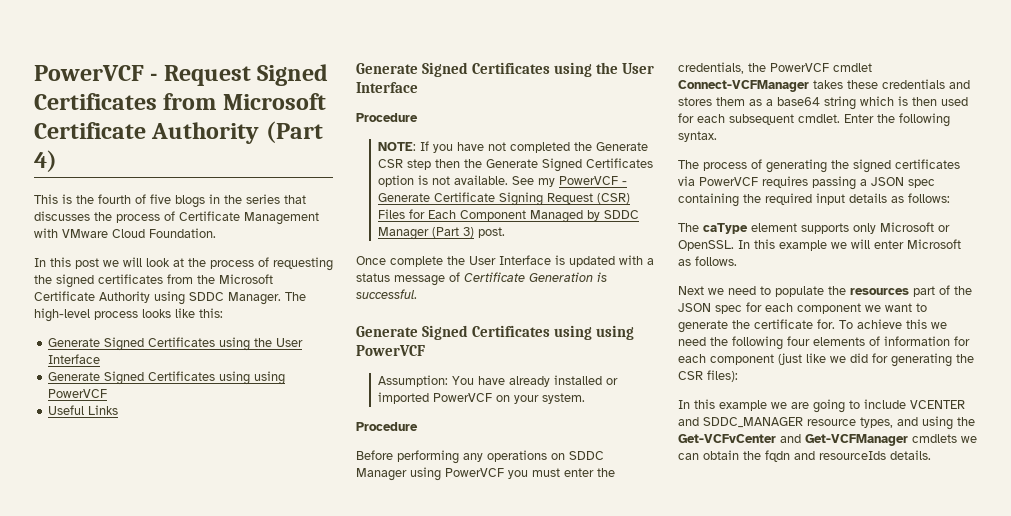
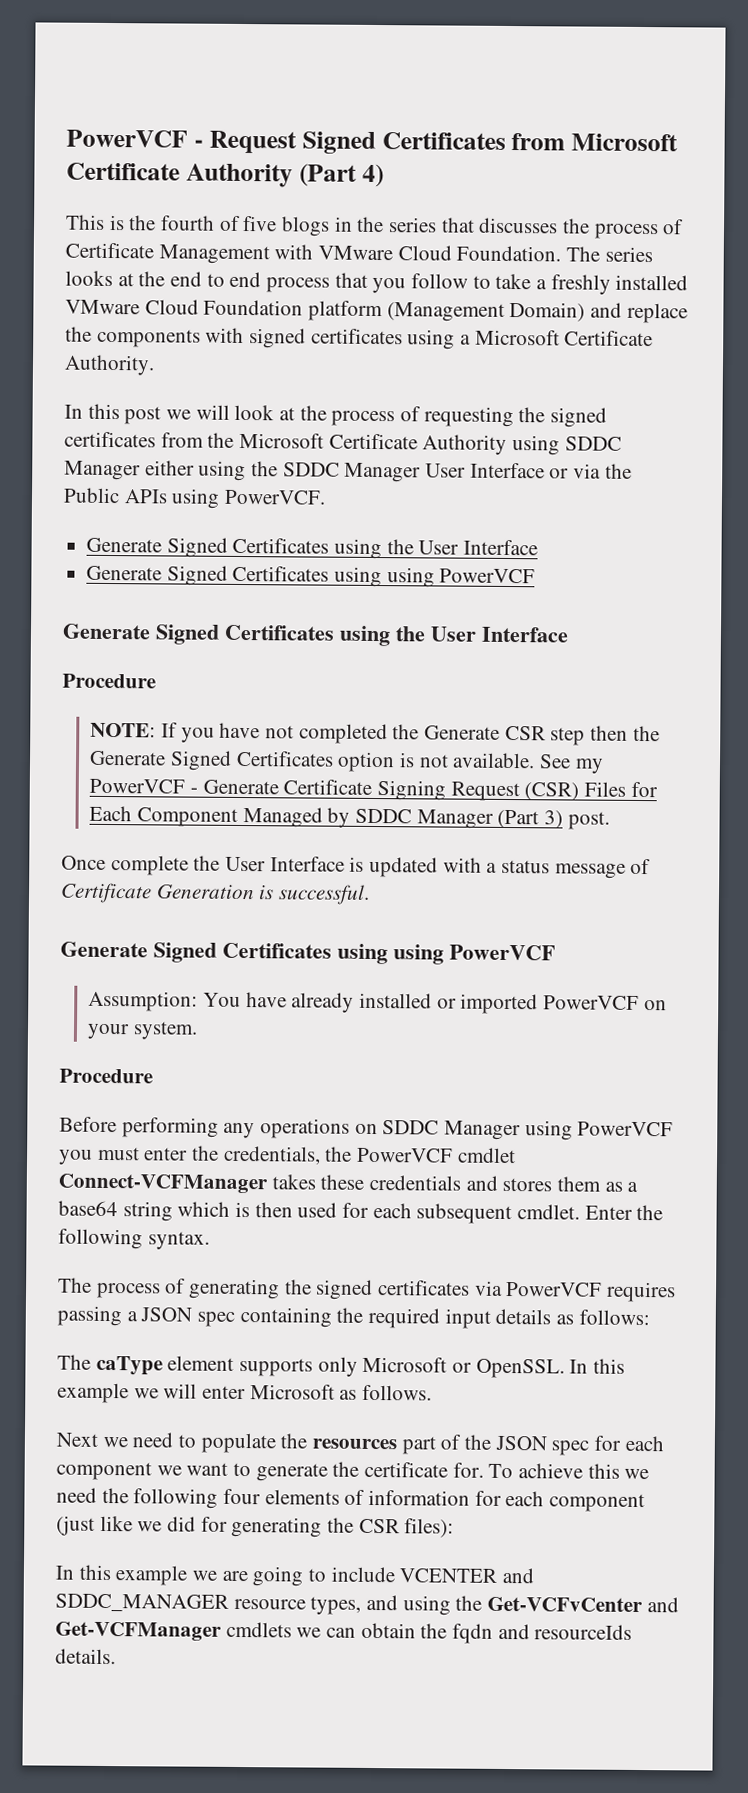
+ The series looks at the end to end process that you follow to take a freshly installed VMware Cloud Foundation platform (Management Domain) and replace the components with signed certificates using a Microsoft Certificate Authority.
- In this post we will look at the process of requesting the signed certificates from the Microsoft Certificate Authority using SDDC Manager. The high-level process looks like this:
+ In this post we will look at the process of requesting the signed certificates from the Microsoft Certificate Authority using SDDC Manager either using the SDDC Manager User Interface or via the Public APIs using PowerVCF.
- Useful Links

